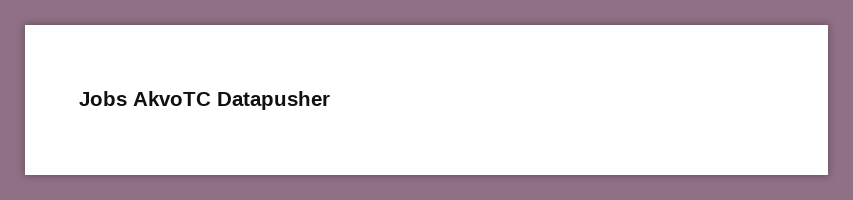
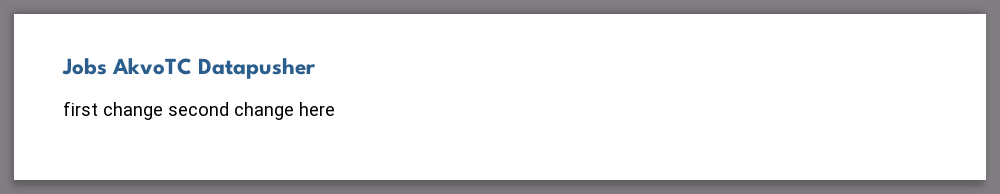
+ first change second change here

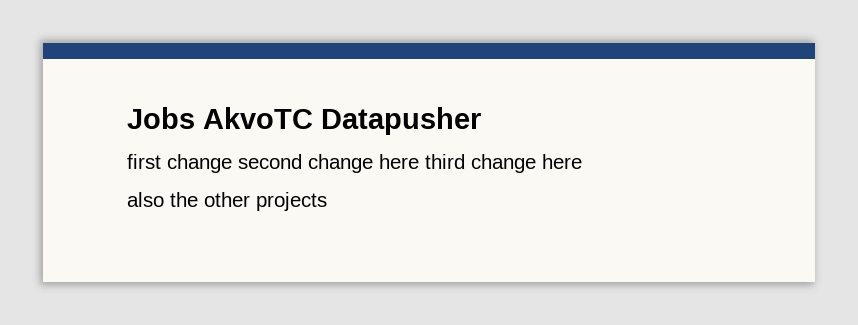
- first change second change here
+ first change second change here third change here
+ also the other projects

